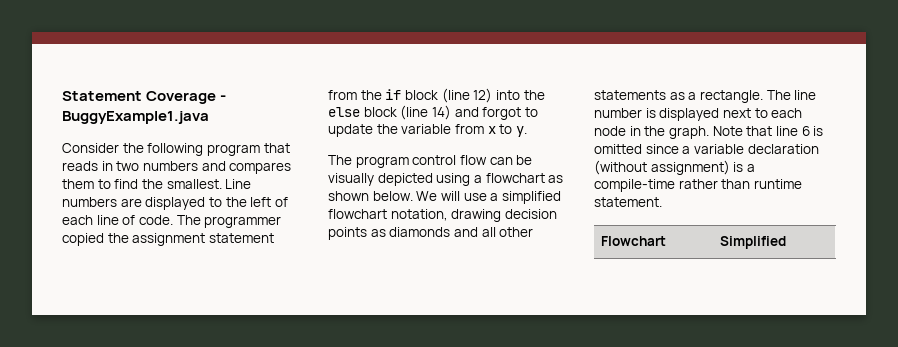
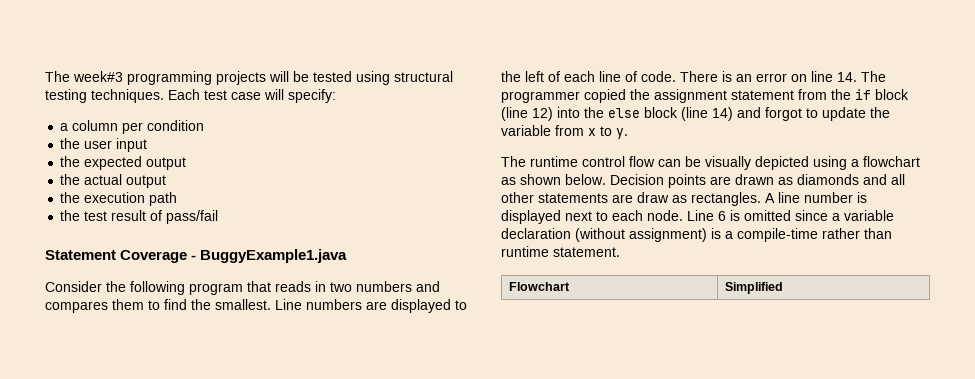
+ The week#3 programming projects will be tested using structural testing techniques. Each test case will specify:
+ a column per condition
+ the user input
+ the expected output
+ the actual output
+ the execution path
+ the test result of pass/fail
- The programmer copied the assignment statement from the if block (line 12) into the else block (line 14) and forgot to update the variable from x to y.
+ There is an error on line 14. The programmer copied the assignment statement from the if block (line 12) into the else block (line 14) and forgot to update the variable from x to y.
- The program control flow can be visually depicted using a flowchart as shown below.
+ The runtime control flow can be visually depicted using a flowchart as shown below.
- We will use a simplified flowchart notation, drawing decision points as diamonds and all other statements as a rectangle. The line number is displayed next to each node in the graph. Note that line 6 is omitted since a variable declaration (without assignment) is a compile-time rather than runtime statement.
+ Decision points are drawn as diamonds and all other statements are draw as rectangles. A line number is displayed next to each node. Line 6 is omitted since a variable declaration (without assignment) is a compile-time rather than runtime statement.

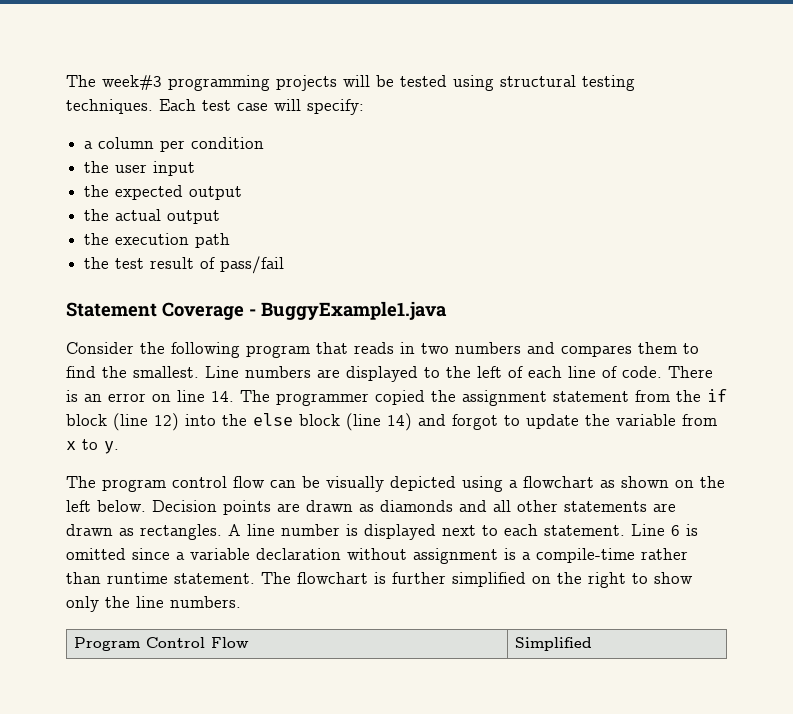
- The runtime control flow can be visually depicted using a flowchart as shown below.
+ The program control flow can be visually depicted using a flowchart as shown on the left below.
- Decision points are drawn as diamonds and all other statements are draw as rectangles.
+ Decision points are drawn as diamonds and all other statements are drawn as rectangles.
- A line number is displayed next to each node.
+ A line number is displayed next to each statement.
- Line 6 is omitted since a variable declaration (without assignment) is a compile-time rather than runtime statement.
- Flowchart | Simplified
+ Line 6 is omitted since a variable declaration without assignment is a compile-time rather than runtime statement. The flowchart is further simplified on the right to show only the line numbers.
+ Program Control Flow | Simplified

